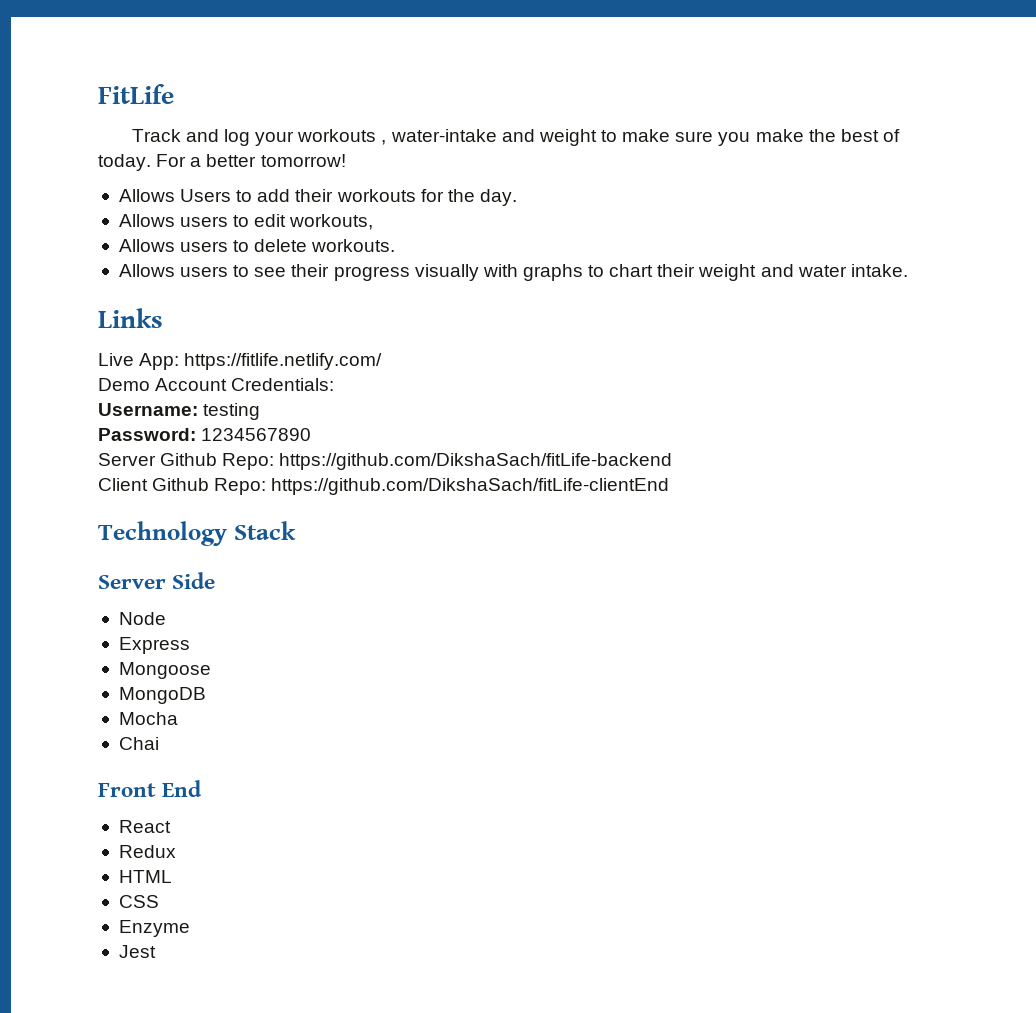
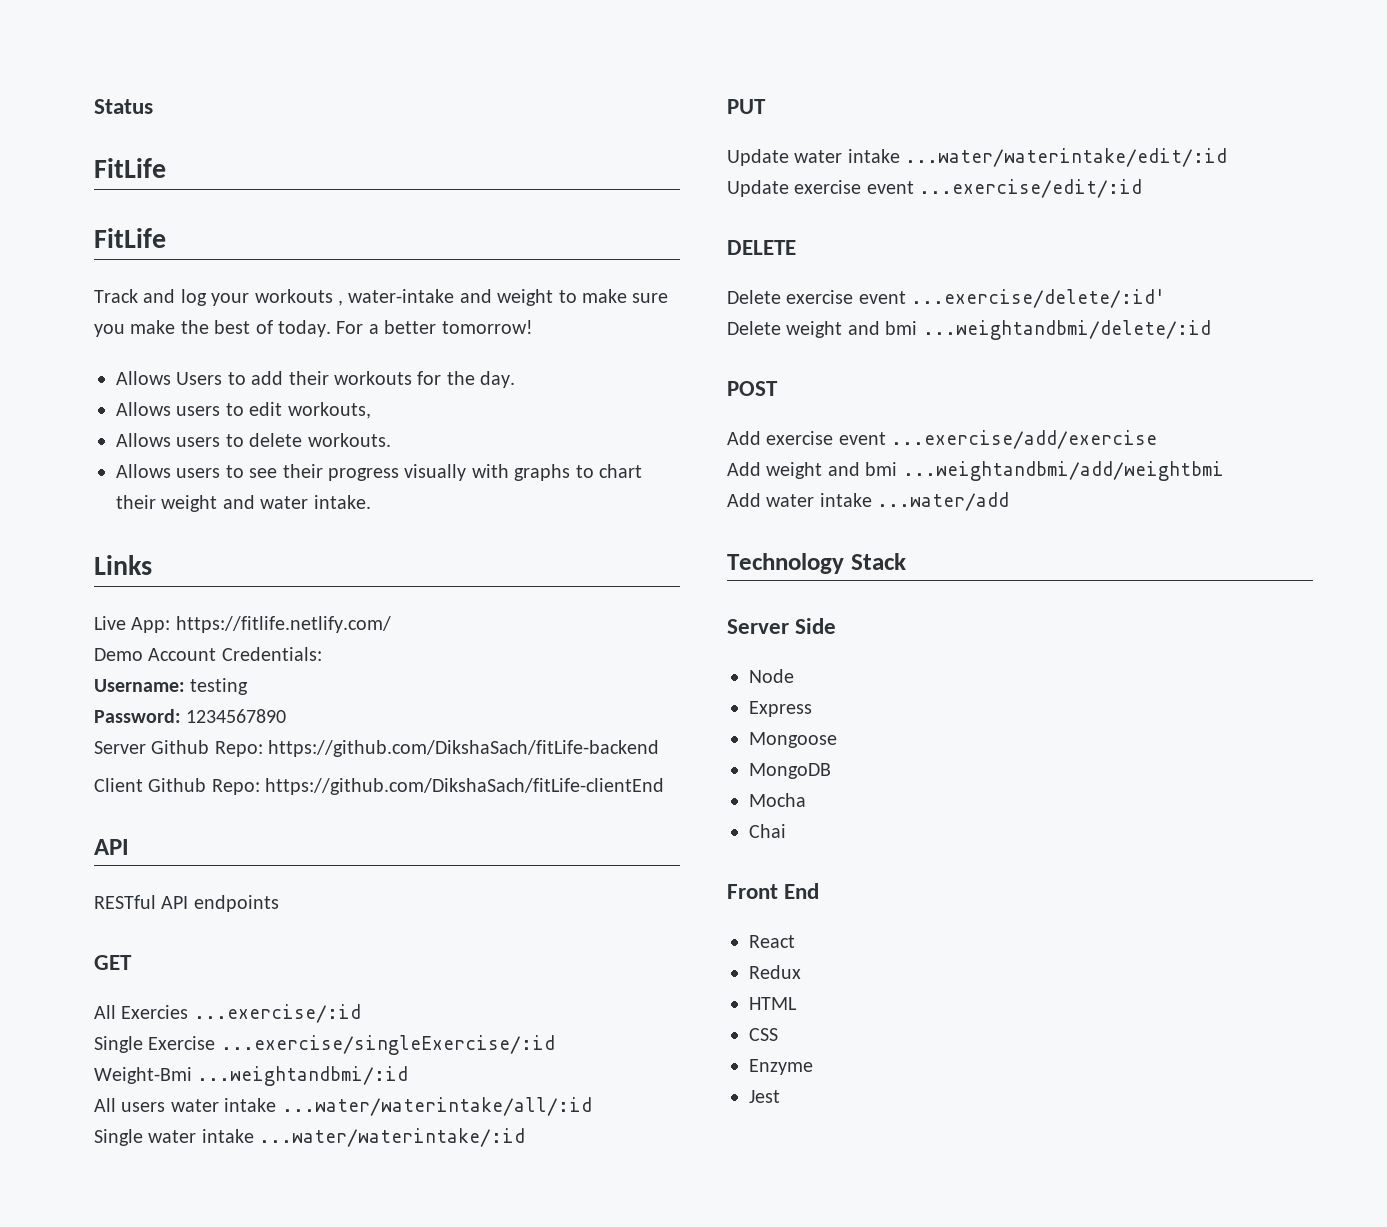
+ Status
+ FitLife
  Client Github Repo: https://github.com/DikshaSach/fitLife-clientEnd
+ API
+ RESTful API endpoints
+ GET
+ All Exercies ...exercise/:id
+ Single Exercise ...exercise/singleExercise/:id
+ Weight-Bmi ...weightandbmi/:id
+ All users water intake ...water/waterintake/all/:id
+ Single water intake ...water/waterintake/:id
+ PUT
+ Update water intake ...water/waterintake/edit/:id
+ Update exercise event ...exercise/edit/:id
+ DELETE
+ Delete exercise event ...exercise/delete/:id'
+ Delete weight and bmi ...weightandbmi/delete/:id
+ POST
+ Add exercise event ...exercise/add/exercise
+ Add weight and bmi ...weightandbmi/add/weightbmi
+ Add water intake ...water/add

